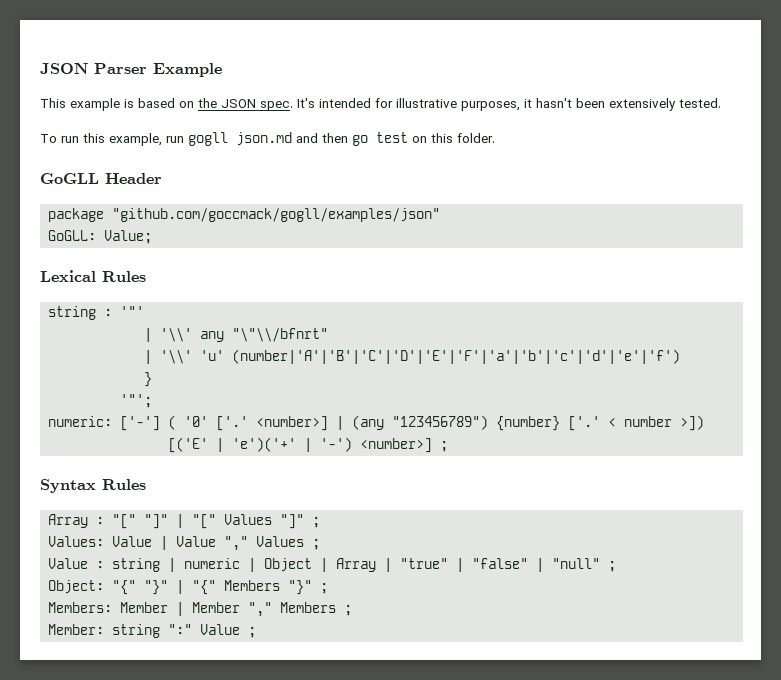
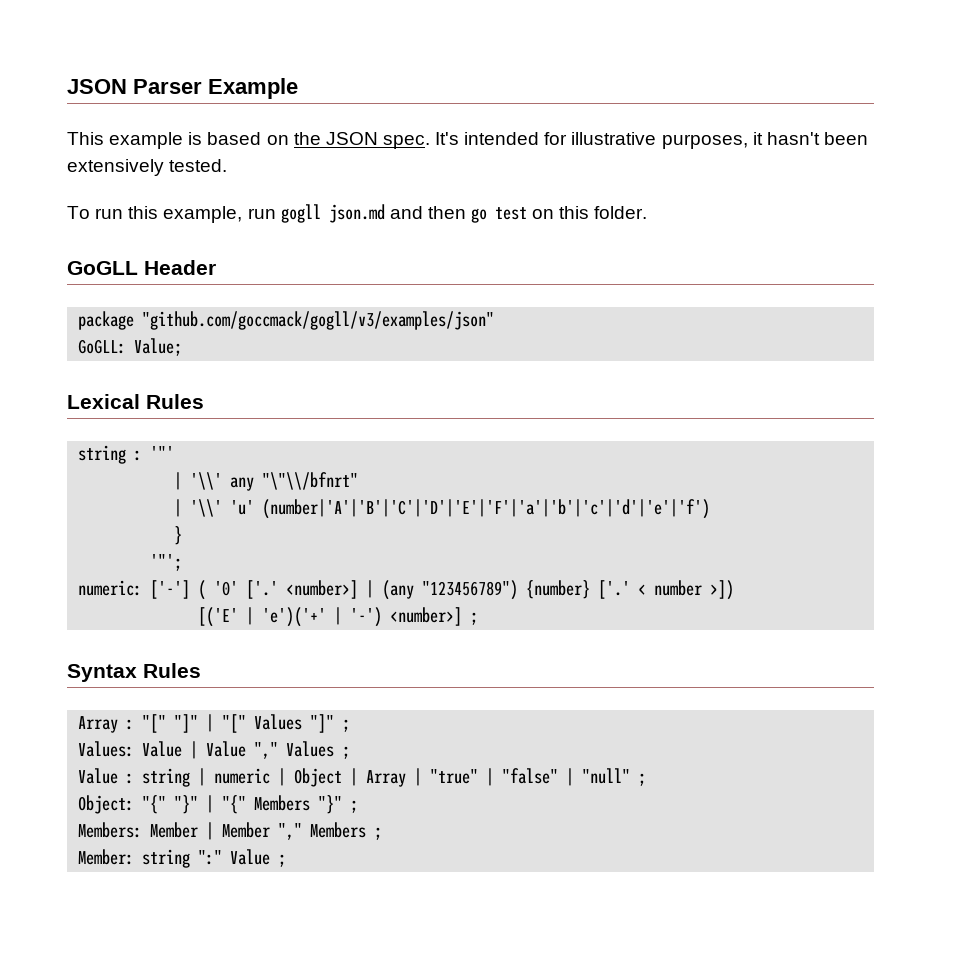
- package "github.com/goccmack/gogll/examples/json"
+ package "github.com/goccmack/gogll/v3/examples/json"

